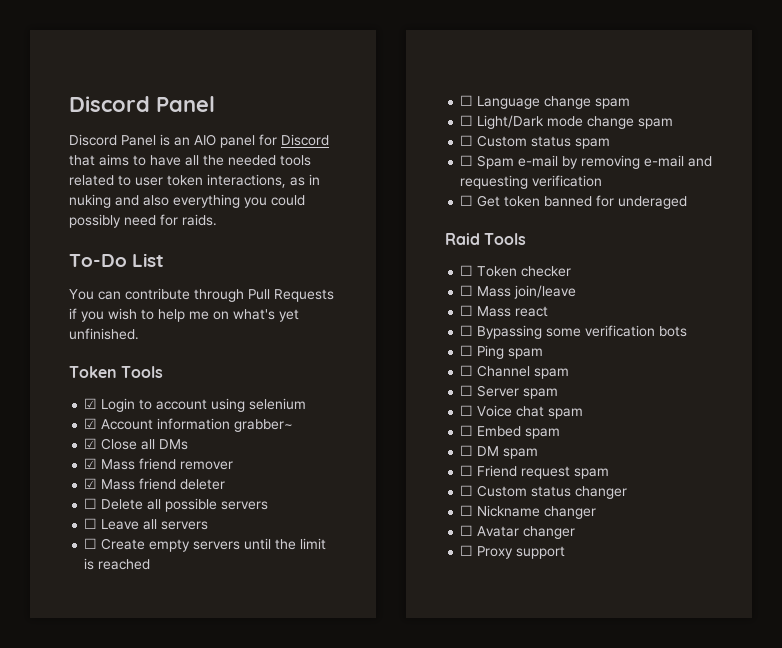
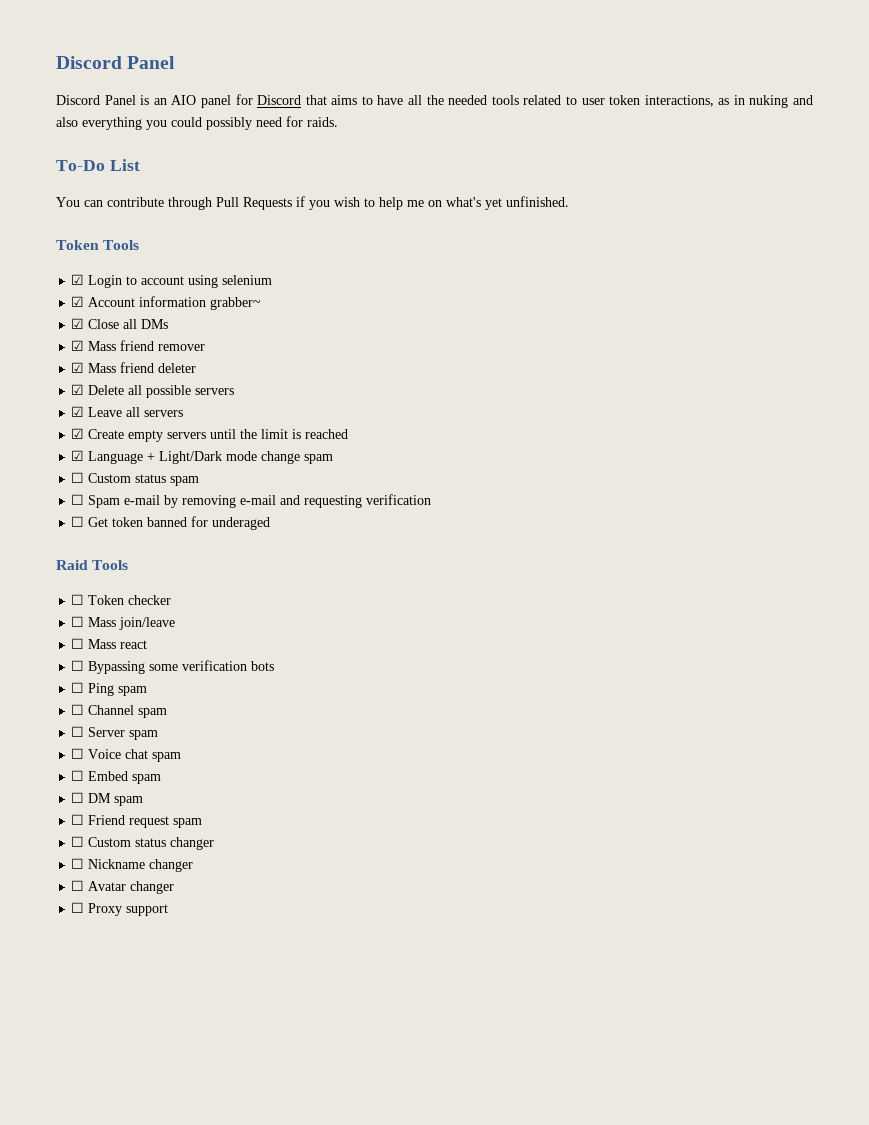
- ☐ Delete all possible servers
+ ☑ Delete all possible servers
- ☐ Leave all servers
+ ☑ Leave all servers
- ☐ Create empty servers until the limit is reached
+ ☑ Create empty servers until the limit is reached
- ☐ Language change spam
- ☐ Light/Dark mode change spam
+ ☑ Language + Light/Dark mode change spam

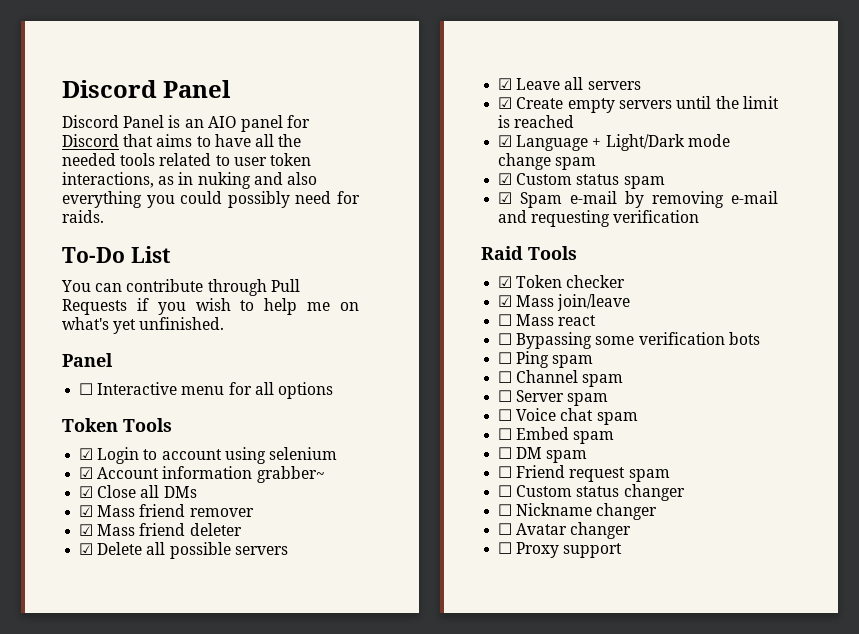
  You can contribute through Pull Requests if you wish to help me on what's yet unfinished.
+ Panel
+ ☐ Interactive menu for all options
- ☐ Custom status spam
+ ☑ Custom status spam
- ☐ Spam e-mail by removing e-mail and requesting verification
+ ☑ Spam e-mail by removing e-mail and requesting verification
- ☐ Get token banned for underaged
- ☐ Token checker
+ ☑ Token checker
- ☐ Mass join/leave
+ ☑ Mass join/leave

